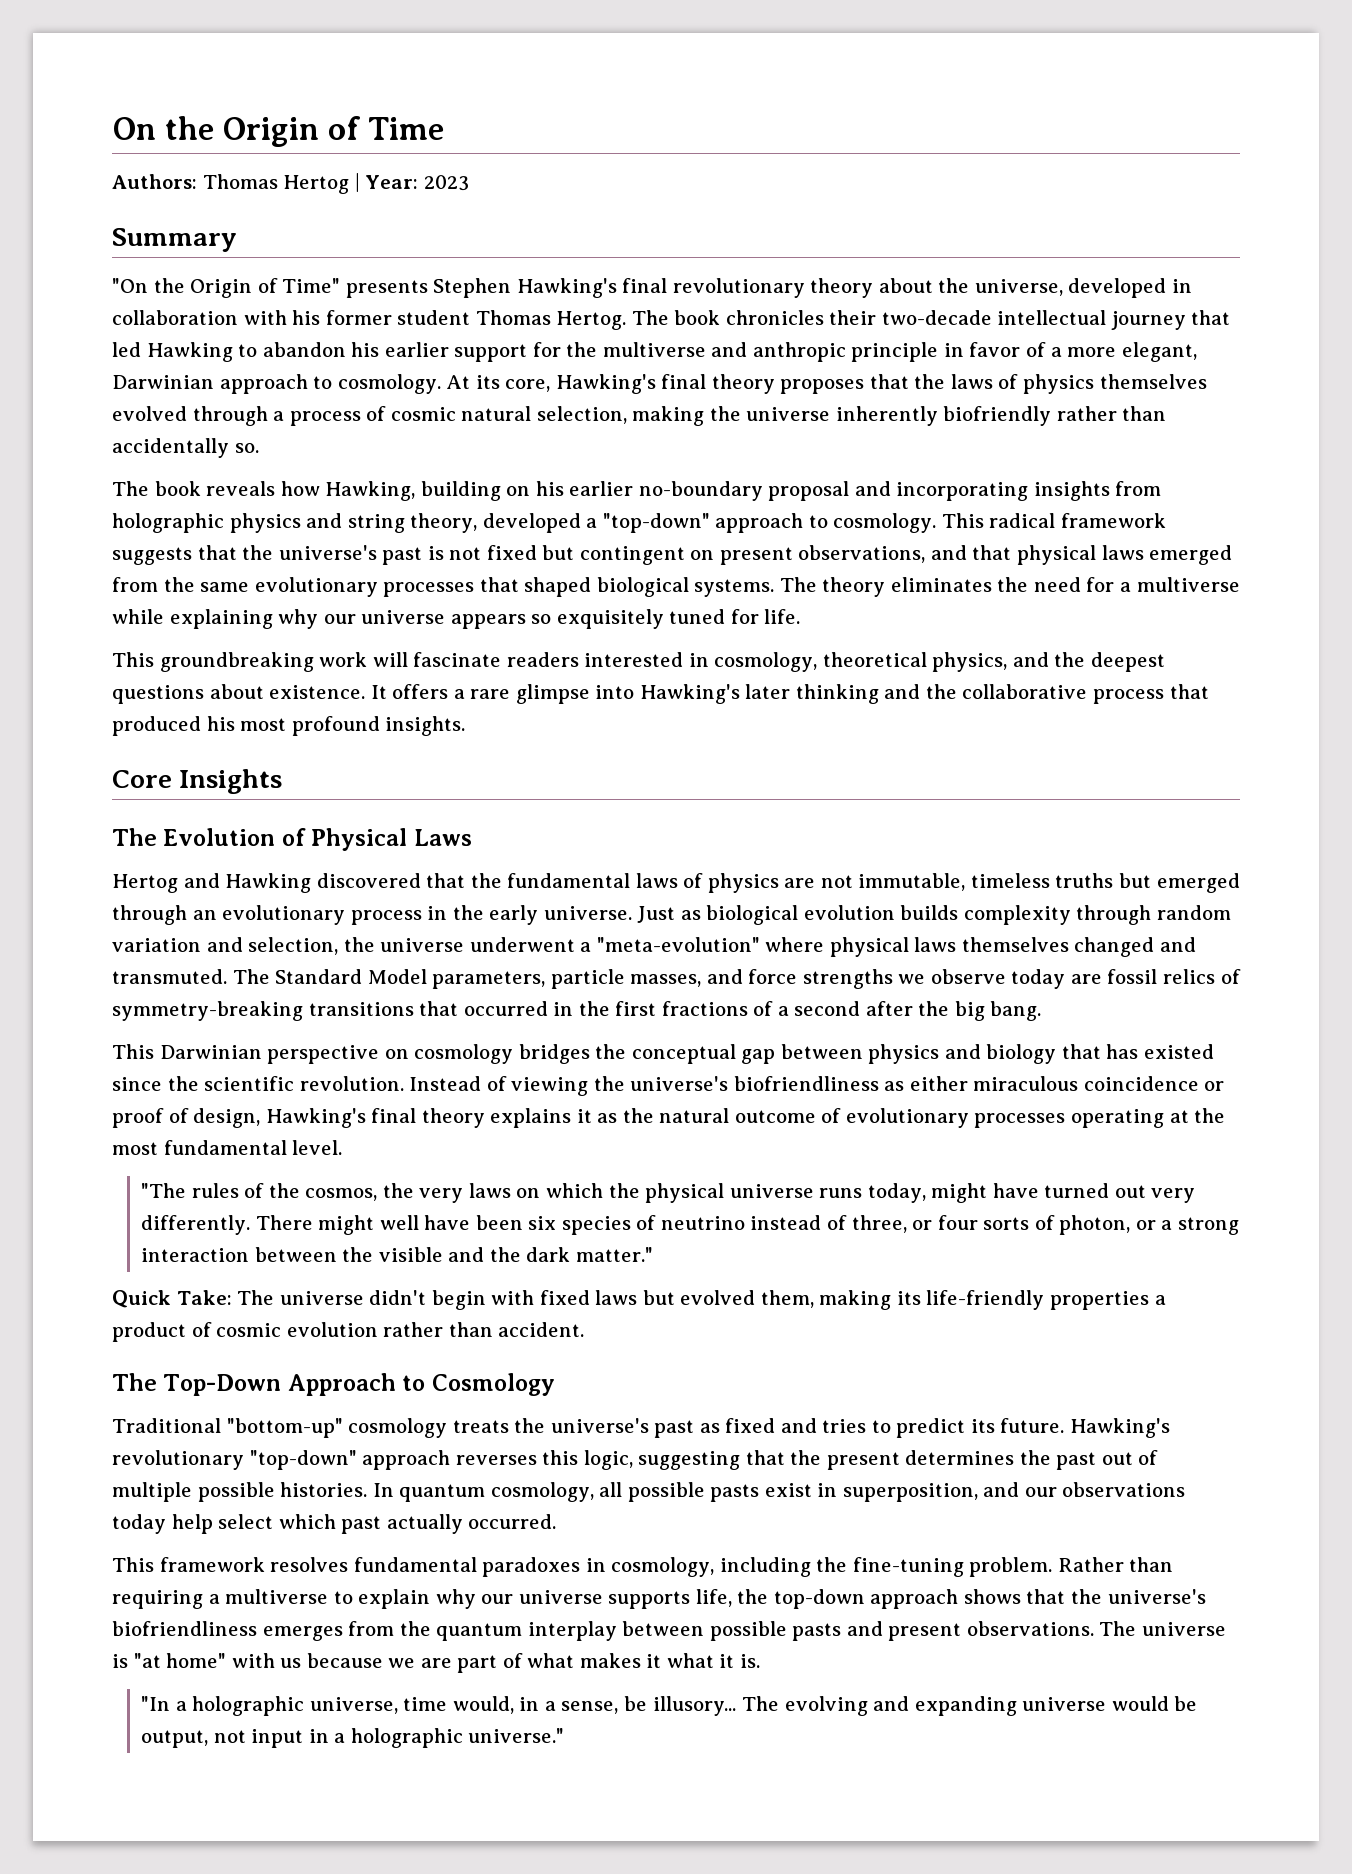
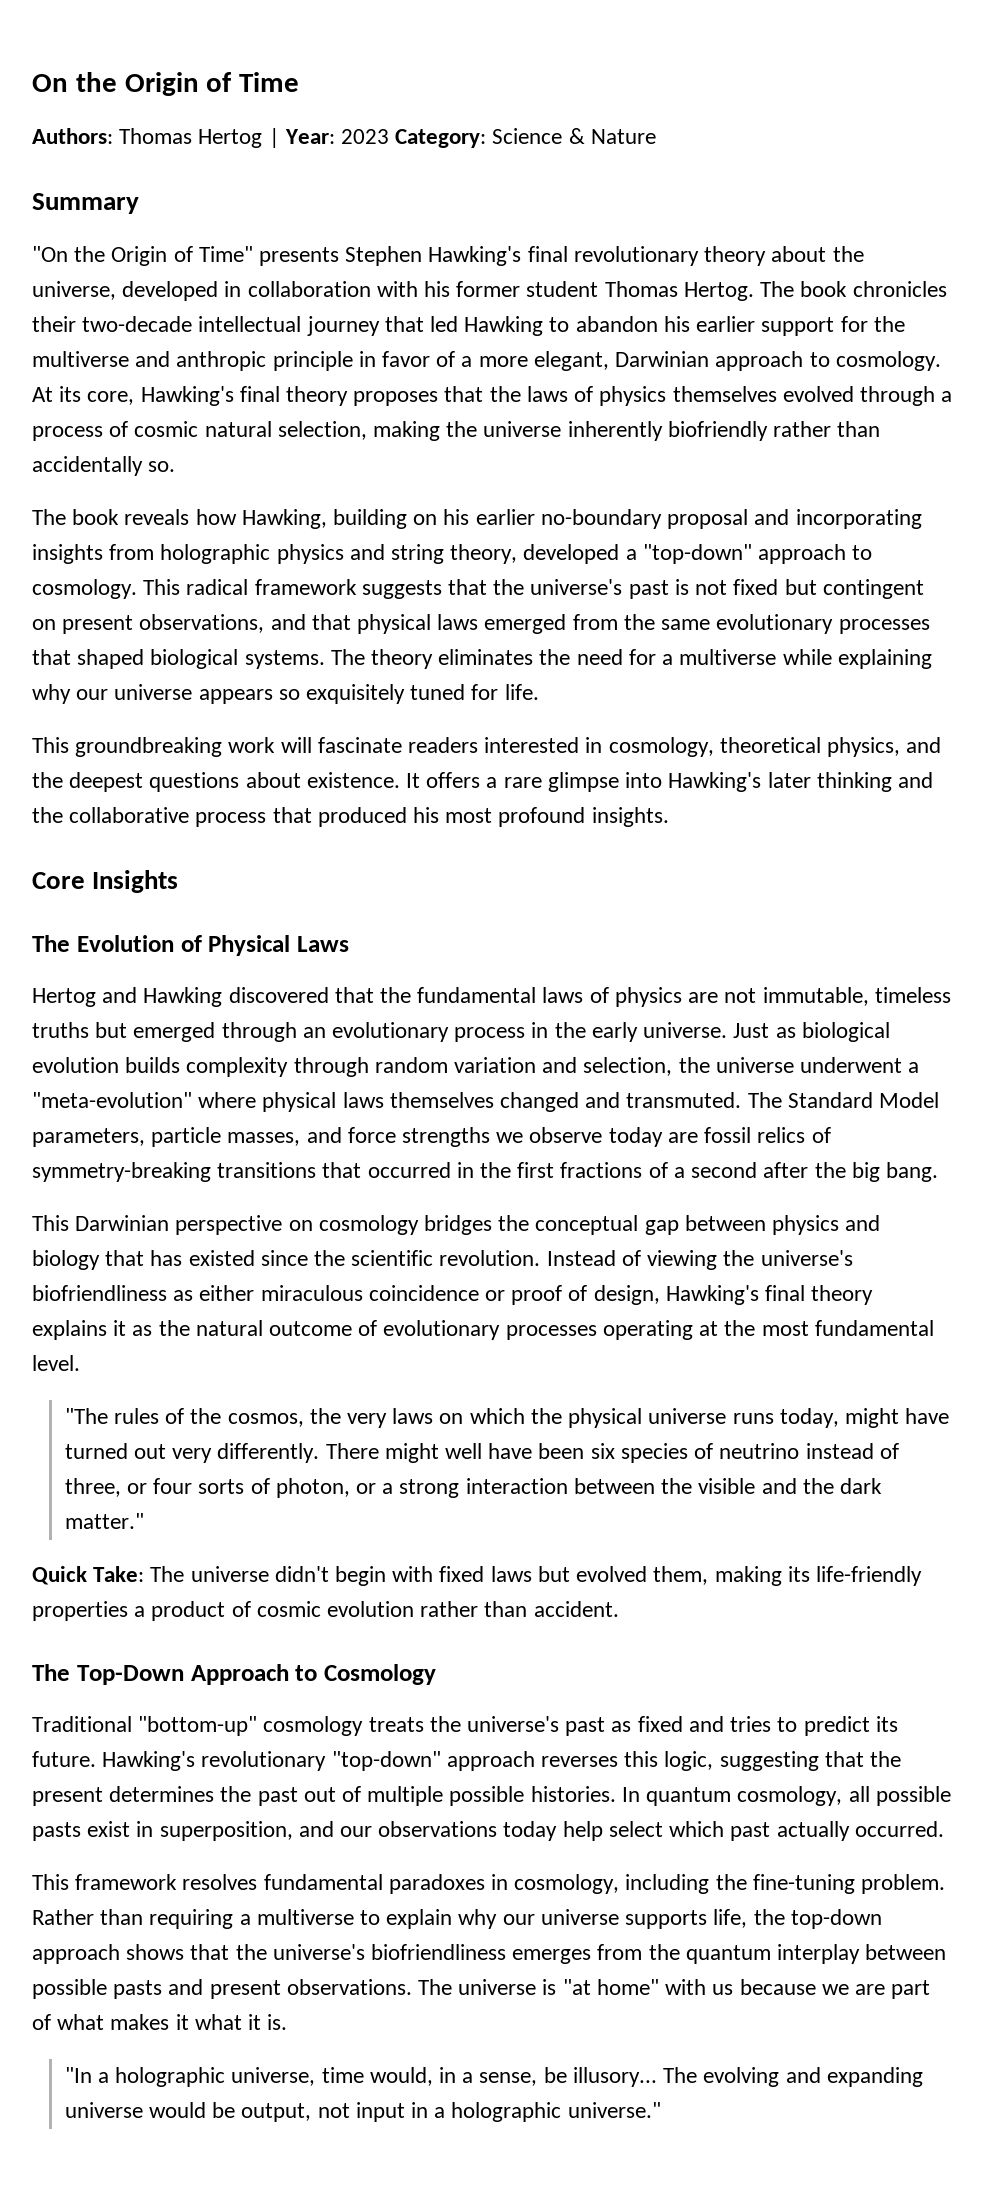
- Authors: Thomas Hertog | Year: 2023
+ Authors: Thomas Hertog | Year: 2023 Category: Science & Nature

